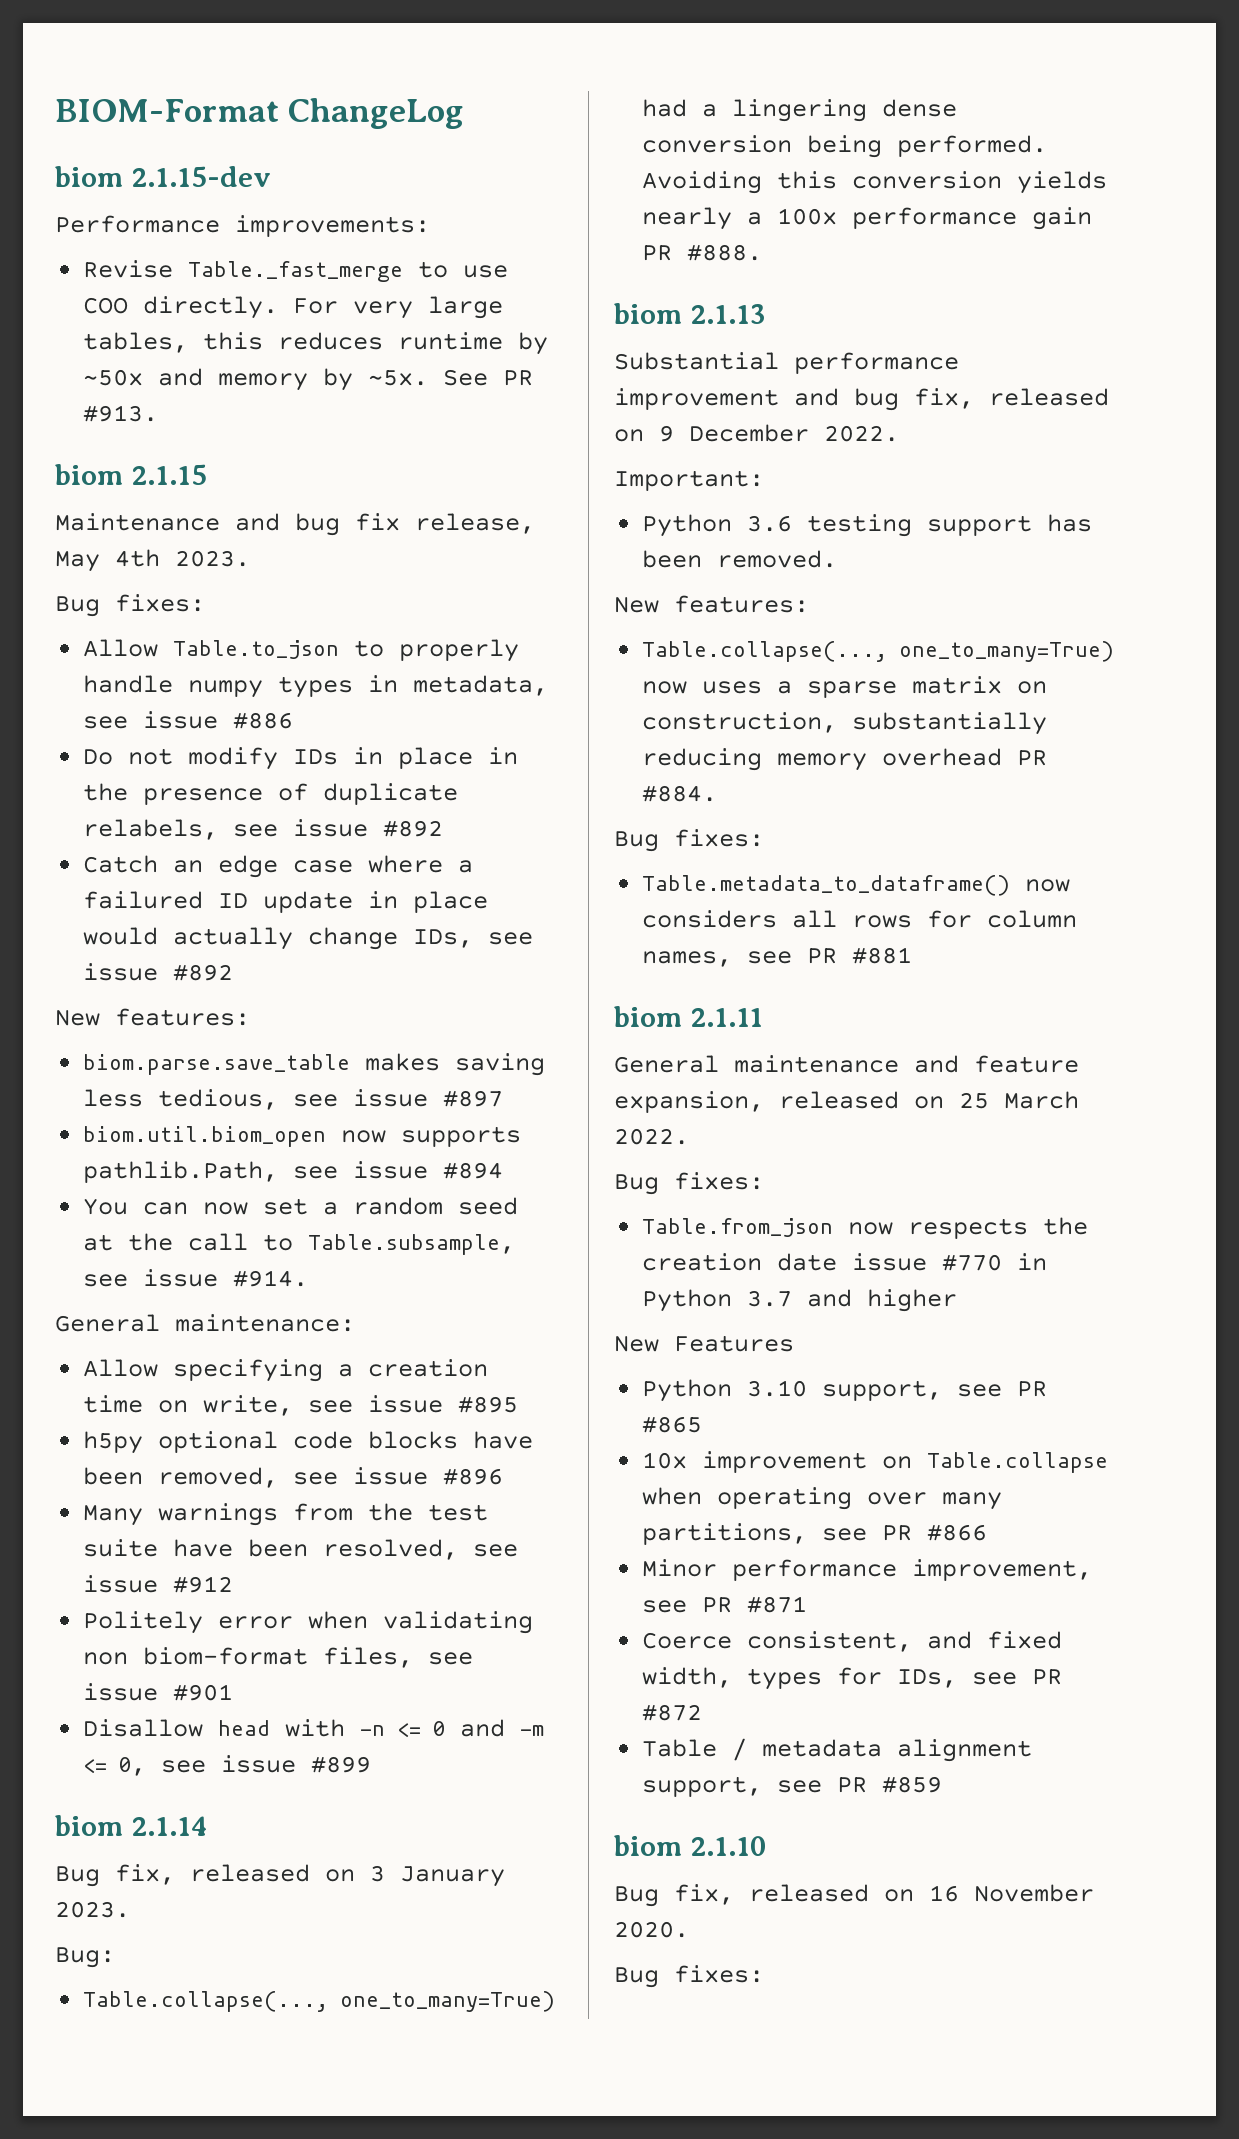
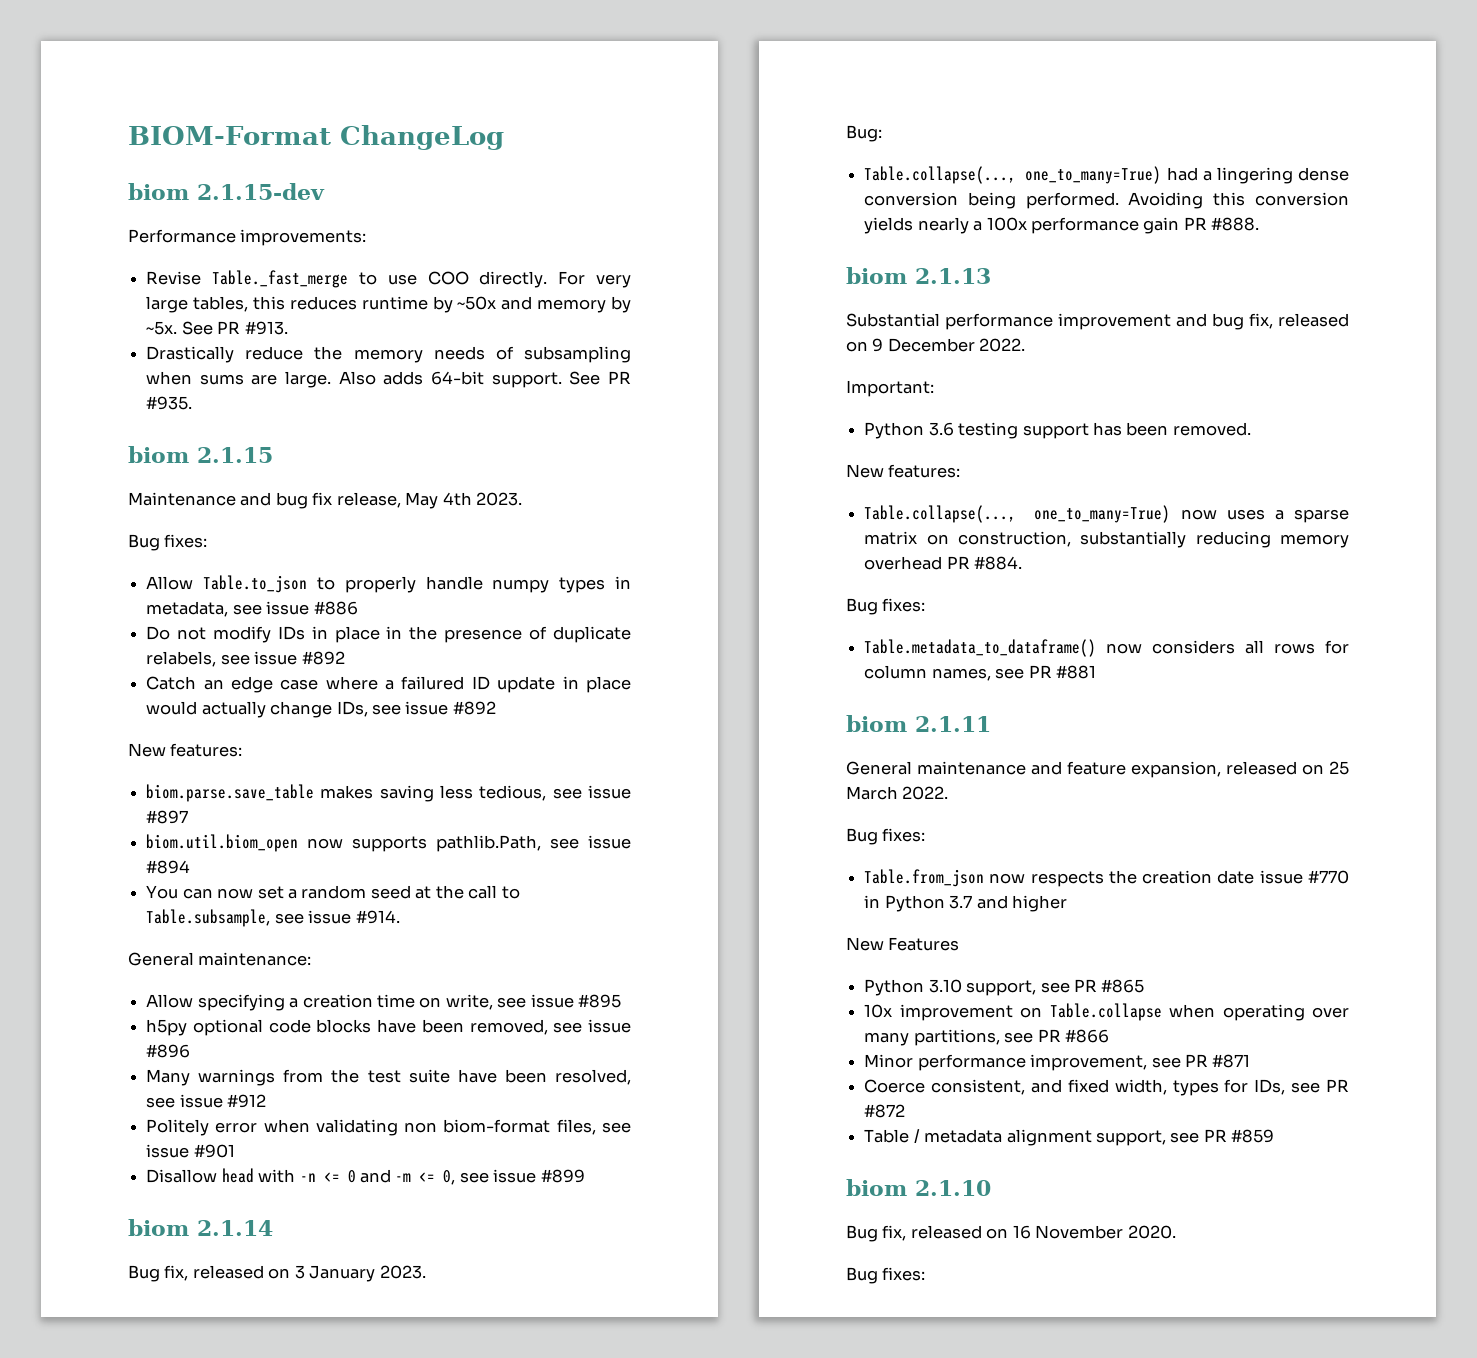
+ Drastically reduce the memory needs of subsampling when sums are large. Also adds 64-bit support. See PR #935.

